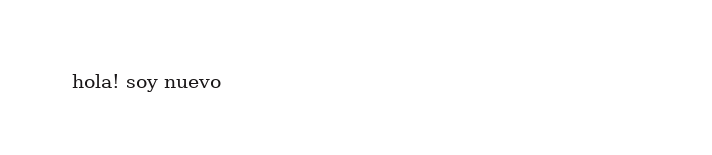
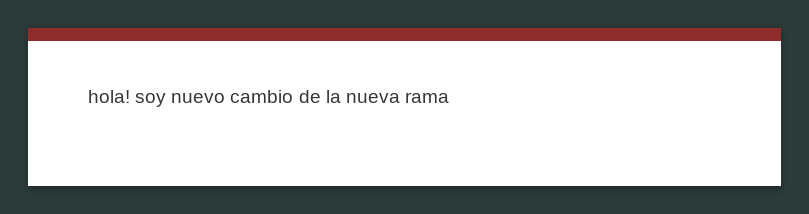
- hola! soy nuevo
+ hola! soy nuevo cambio de la nueva rama

